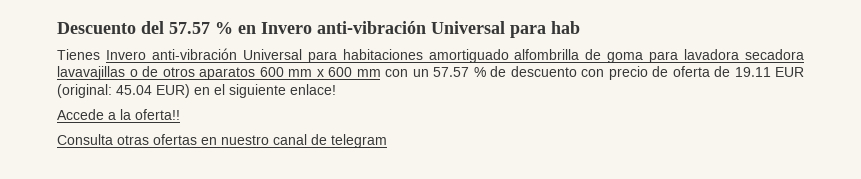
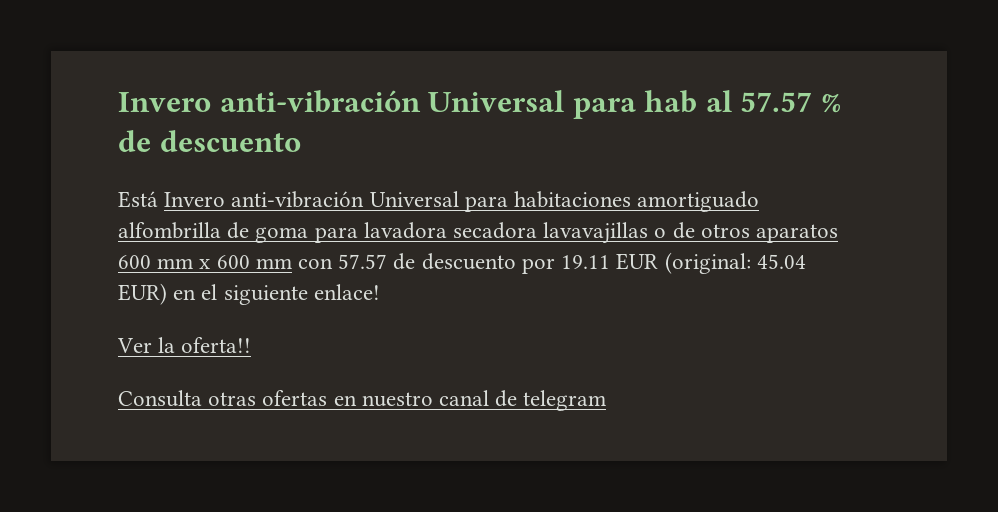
- Descuento del 57.57 % en Invero anti-vibración Universal para hab
- Tienes Invero anti-vibración Universal para habitaciones amortiguado alfombrilla de goma para lavadora secadora lavavajillas o de otros aparatos 600 mm x 600 mm con un 57.57 % de descuento con precio de oferta de 19.11 EUR (original: 45.04 EUR) en el siguiente enlace!
+ Invero anti-vibración Universal para hab al 57.57 % de descuento
+ Está Invero anti-vibración Universal para habitaciones amortiguado alfombrilla de goma para lavadora secadora lavavajillas o de otros aparatos 600 mm x 600 mm con 57.57 de descuento por 19.11 EUR (original: 45.04 EUR) en el siguiente enlace!
- Accede a la oferta!!
+ Ver la oferta!!

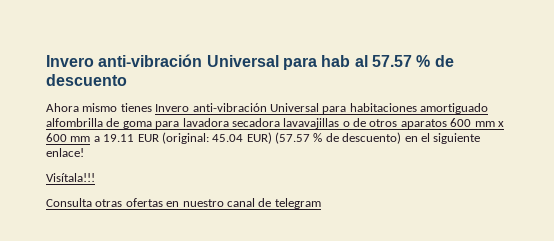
- Está Invero anti-vibración Universal para habitaciones amortiguado alfombrilla de goma para lavadora secadora lavavajillas o de otros aparatos 600 mm x 600 mm con 57.57 de descuento por 19.11 EUR (original: 45.04 EUR) en el siguiente enlace!
+ Ahora mismo tienes Invero anti-vibración Universal para habitaciones amortiguado alfombrilla de goma para lavadora secadora lavavajillas o de otros aparatos 600 mm x 600 mm a 19.11 EUR (original: 45.04 EUR) (57.57 % de descuento) en el siguiente enlace!
- Ver la oferta!!
+ Visítala!!!

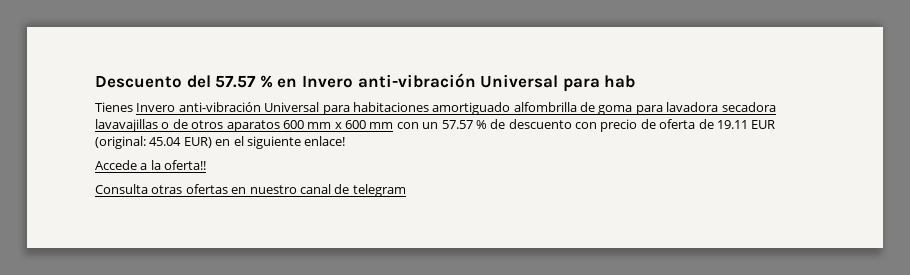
- Invero anti-vibración Universal para hab al 57.57 % de descuento
- Ahora mismo tienes Invero anti-vibración Universal para habitaciones amortiguado alfombrilla de goma para lavadora secadora lavavajillas o de otros aparatos 600 mm x 600 mm a 19.11 EUR (original: 45.04 EUR) (57.57 % de descuento) en el siguiente enlace!
+ Descuento del 57.57 % en Invero anti-vibración Universal para hab
+ Tienes Invero anti-vibración Universal para habitaciones amortiguado alfombrilla de goma para lavadora secadora lavavajillas o de otros aparatos 600 mm x 600 mm con un 57.57 % de descuento con precio de oferta de 19.11 EUR (original: 45.04 EUR) en el siguiente enlace!
- Visítala!!!
+ Accede a la oferta!!

